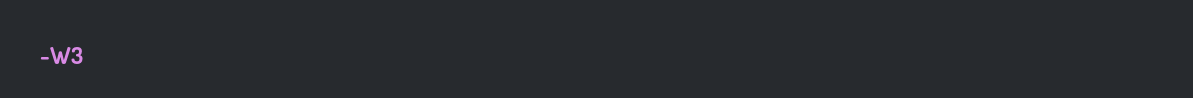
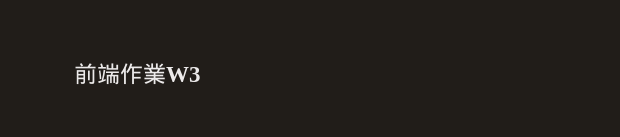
- -W3
+ 前端作業W3

